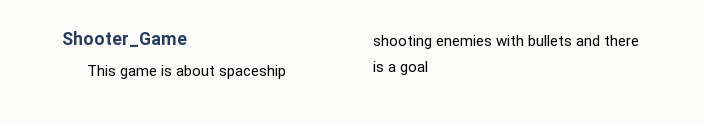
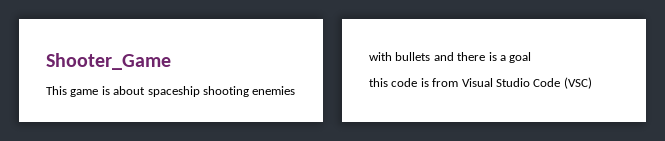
+ this code is from Visual Studio Code (VSC)

